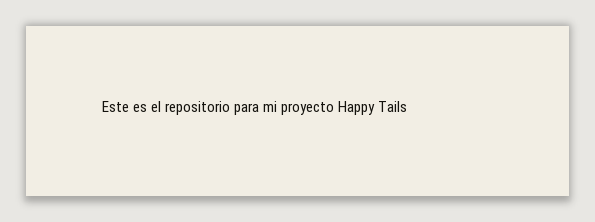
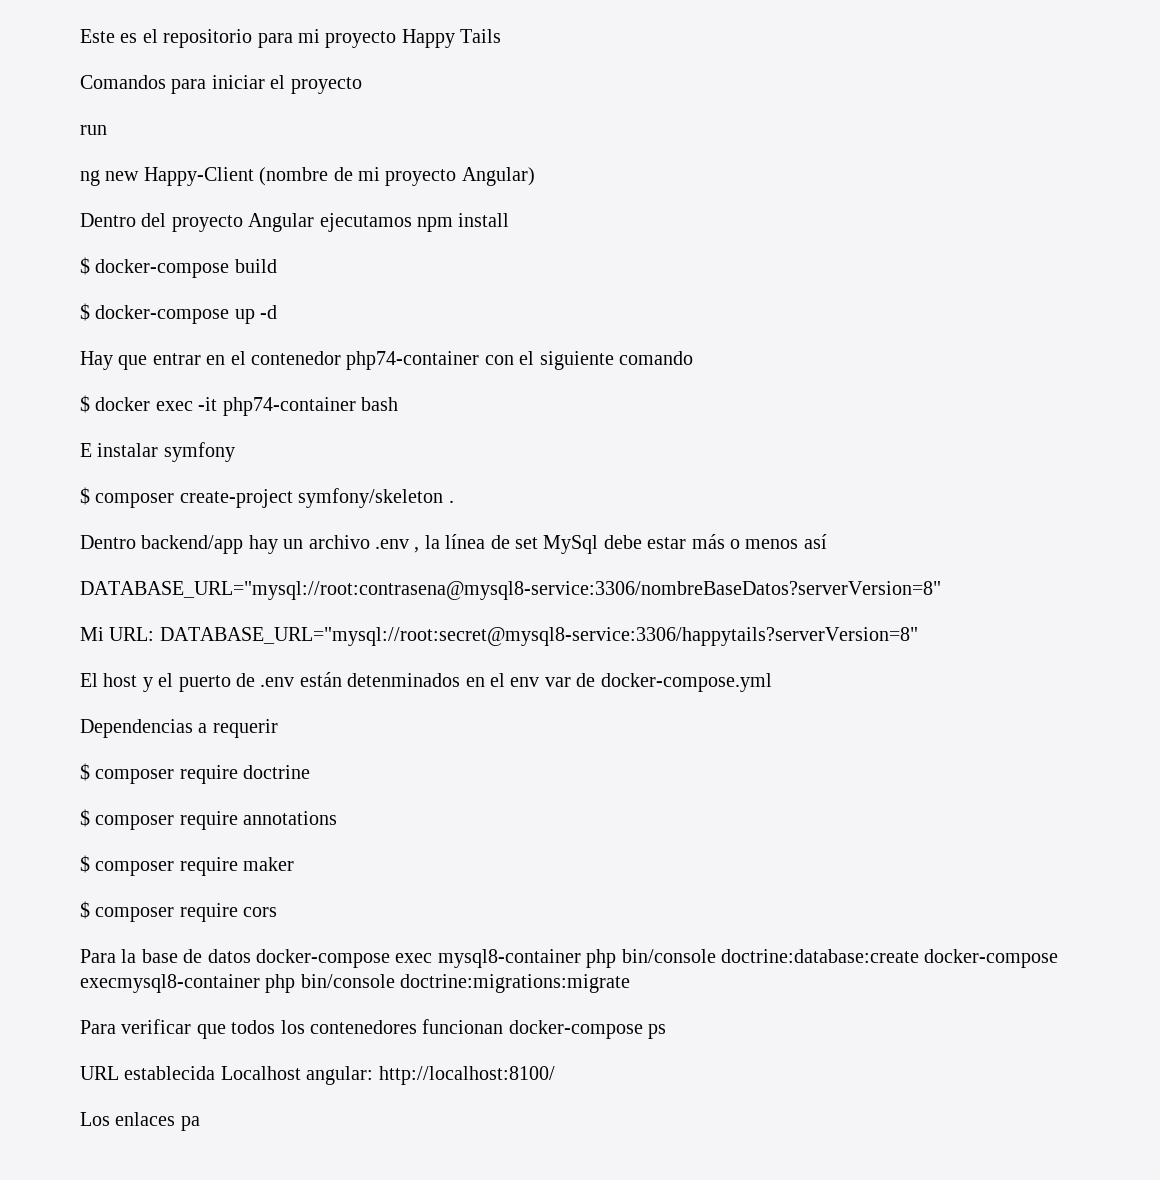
+ Comandos para iniciar el proyecto
+ run
+ ng new Happy-Client (nombre de mi proyecto Angular)
+ Dentro del proyecto Angular ejecutamos npm install
+ $ docker-compose build
+ $ docker-compose up -d
+ Hay que entrar en el contenedor php74-container con el siguiente comando
+ $ docker exec -it php74-container bash
+ E instalar symfony
+ $ composer create-project symfony/skeleton .
+ Dentro backend/app hay un archivo .env , la línea de set MySql debe estar más o menos así
+ DATABASE_URL="mysql://root:contrasena@mysql8-service:3306/nombreBaseDatos?serverVersion=8"
+ Mi URL: DATABASE_URL="mysql://root:secret@mysql8-service:3306/happytails?serverVersion=8"
+ El host y el puerto de .env están detenminados en el env var de docker-compose.yml
+ Dependencias a requerir
+ $ composer require doctrine
+ $ composer require annotations
+ $ composer require maker
+ $ composer require cors
+ Para la base de datos docker-compose exec mysql8-container php bin/console doctrine:database:create docker-compose execmysql8-container php bin/console doctrine:migrations:migrate
+ Para verificar que todos los contenedores funcionan docker-compose ps
+ URL establecida Localhost angular: http://localhost:8100/
+ Los enlaces pa

